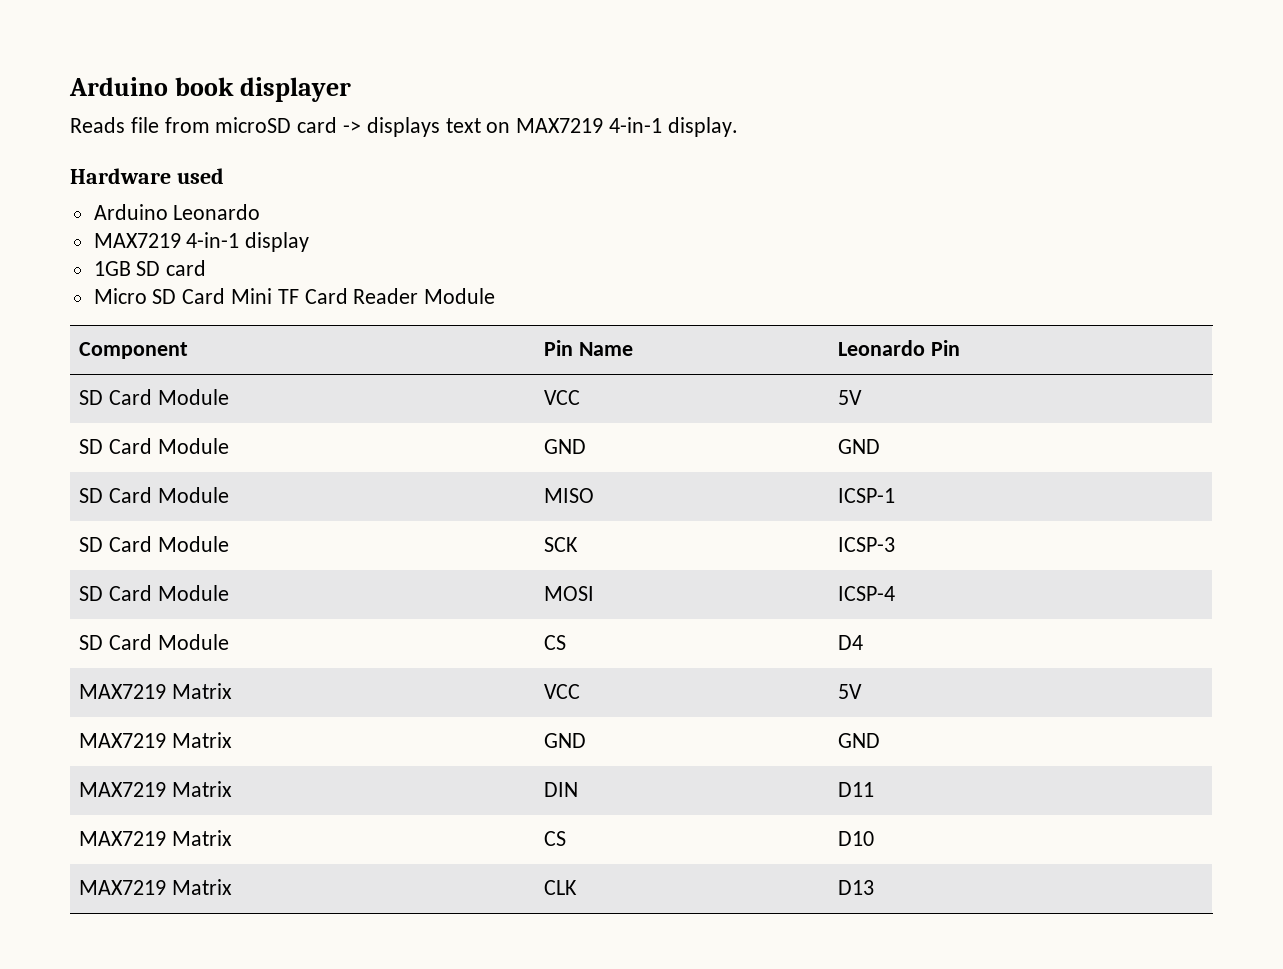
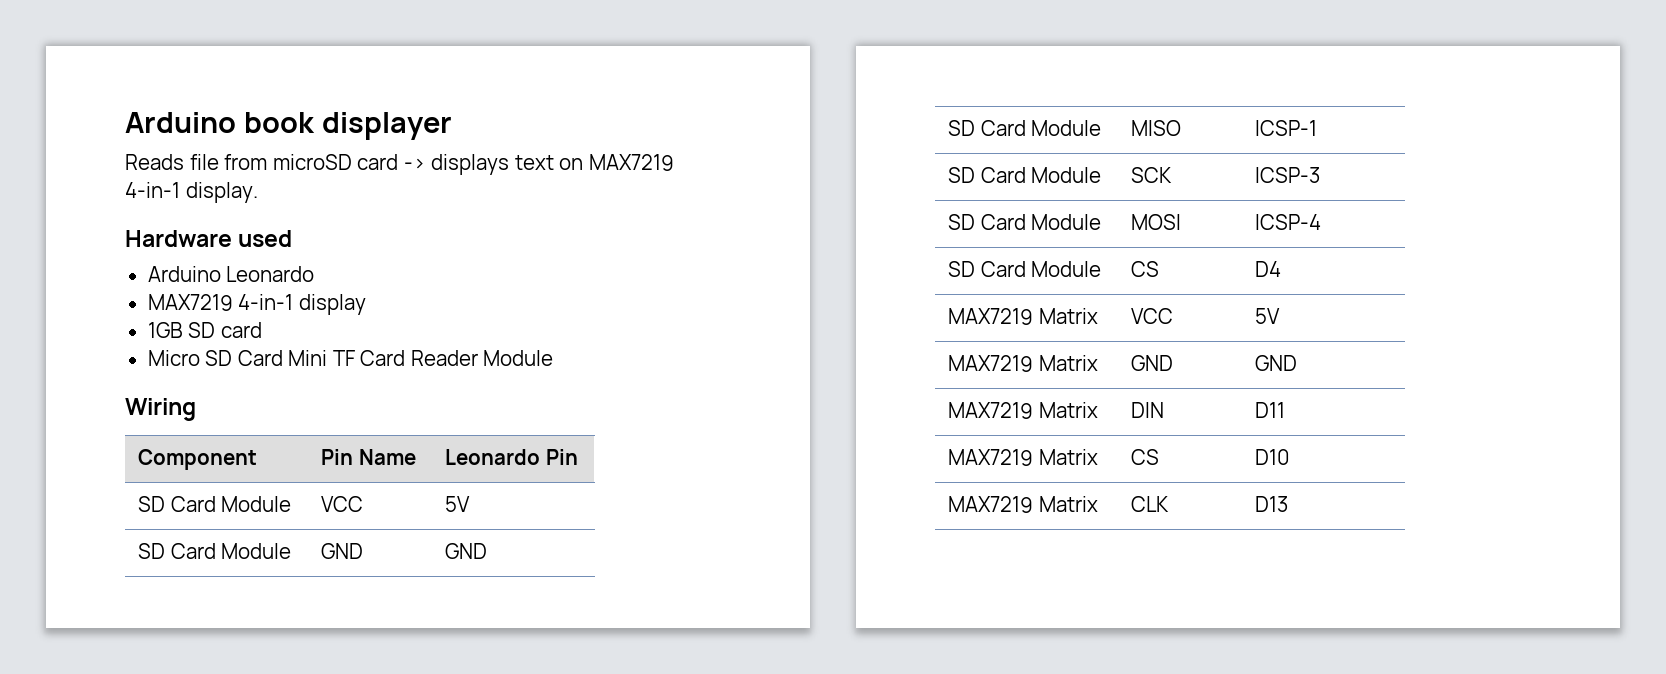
+ Wiring

